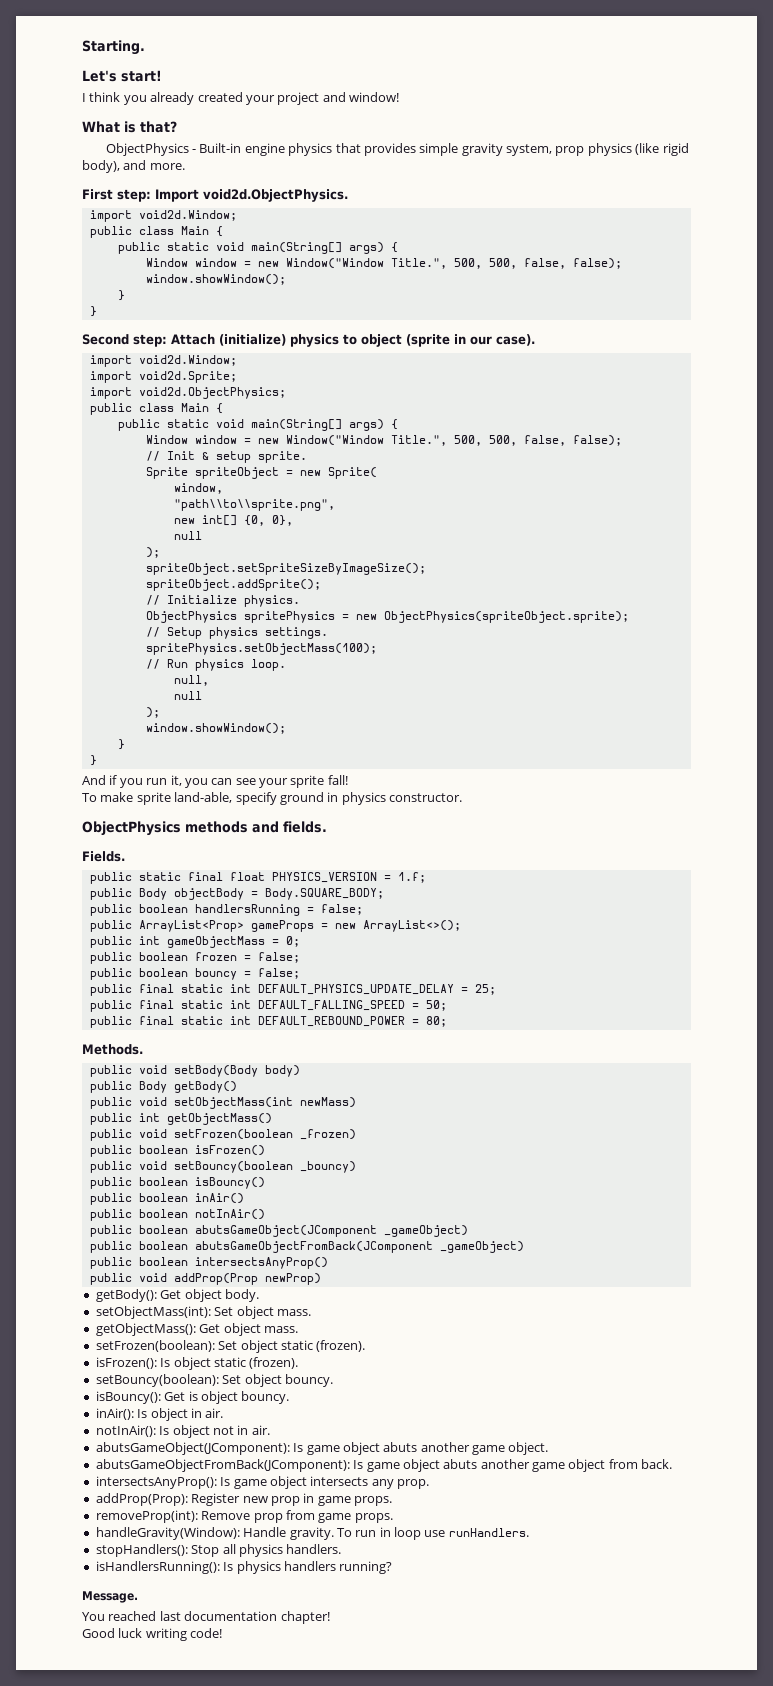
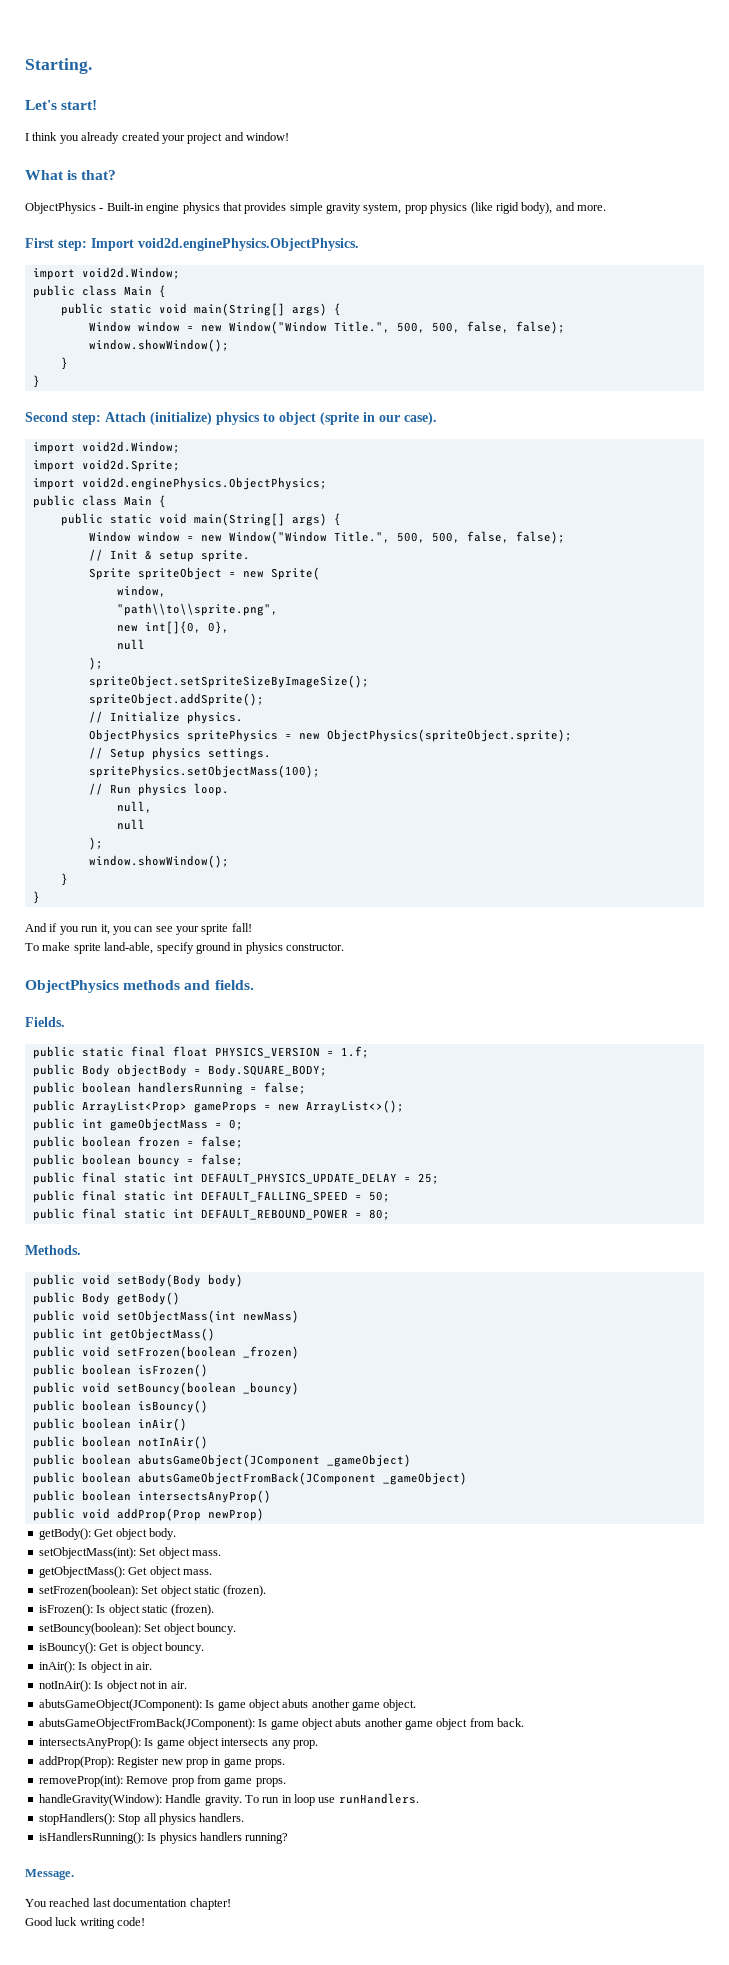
- First step: Import void2d.ObjectPhysics.
+ First step: Import void2d.enginePhysics.ObjectPhysics.
- import void2d.ObjectPhysics;
+ import void2d.enginePhysics.ObjectPhysics;
- new int[] {0, 0},
+ new int[]{0, 0},

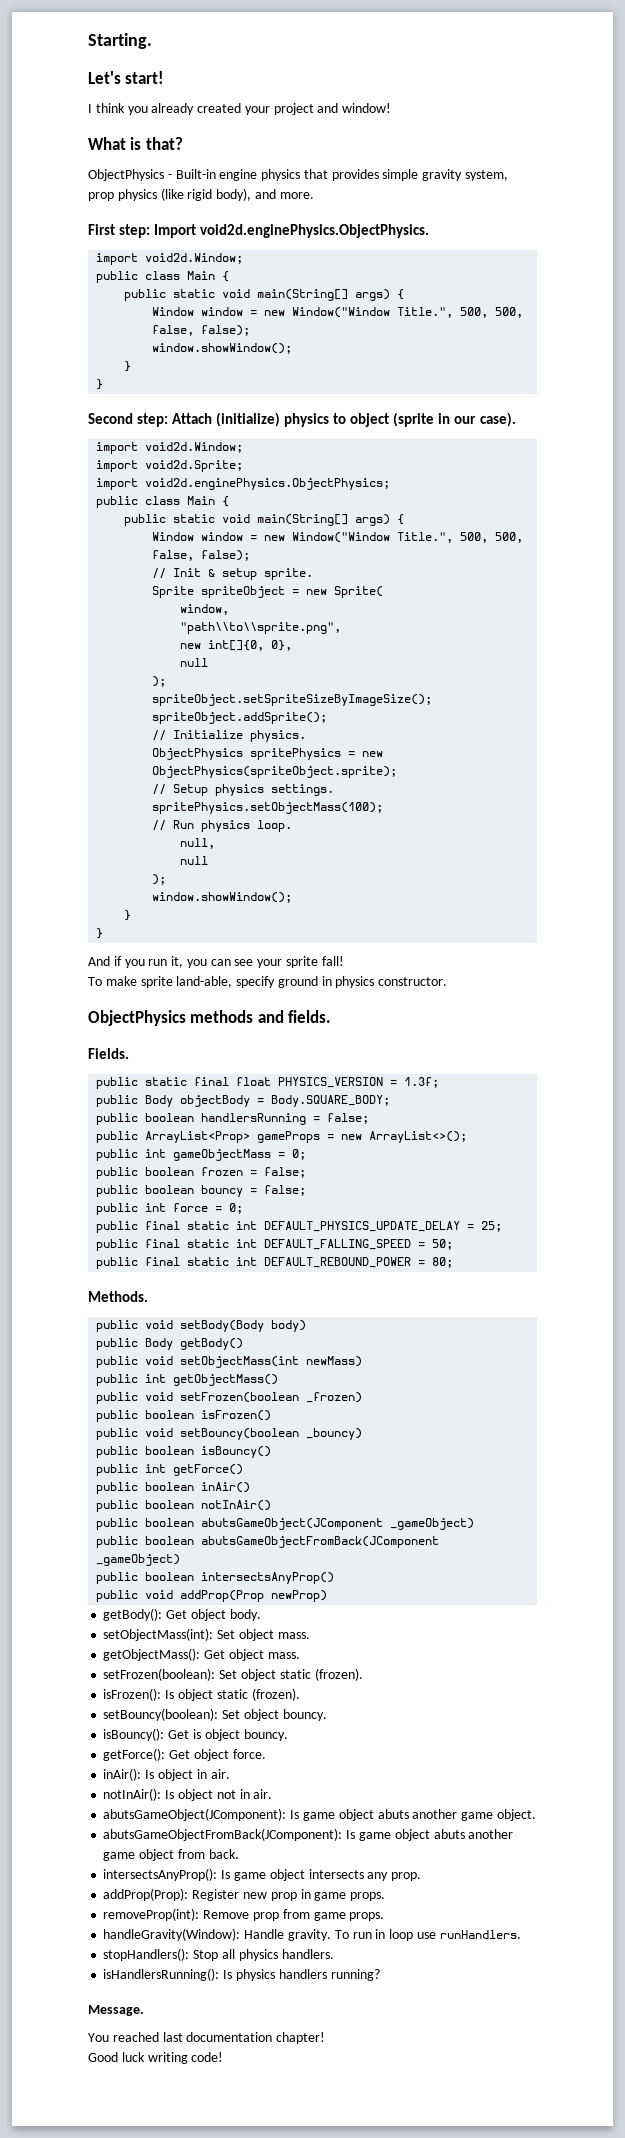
- public static final float PHYSICS_VERSION = 1.f;
+ public static final float PHYSICS_VERSION = 1.3f;
+ public int force = 0;
+ public int getForce()
+ getForce(): Get object force.

